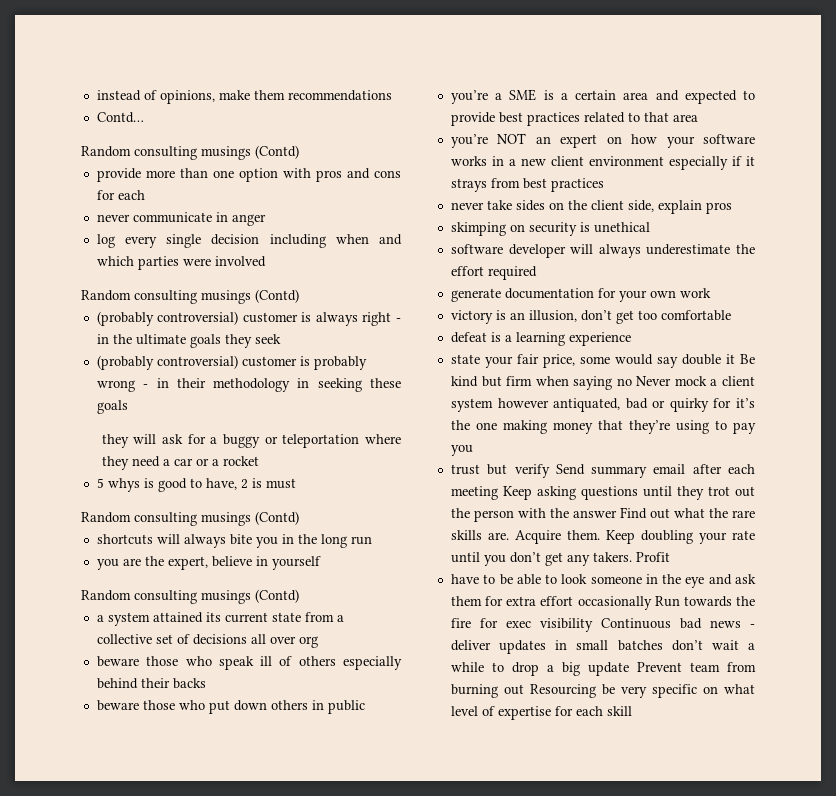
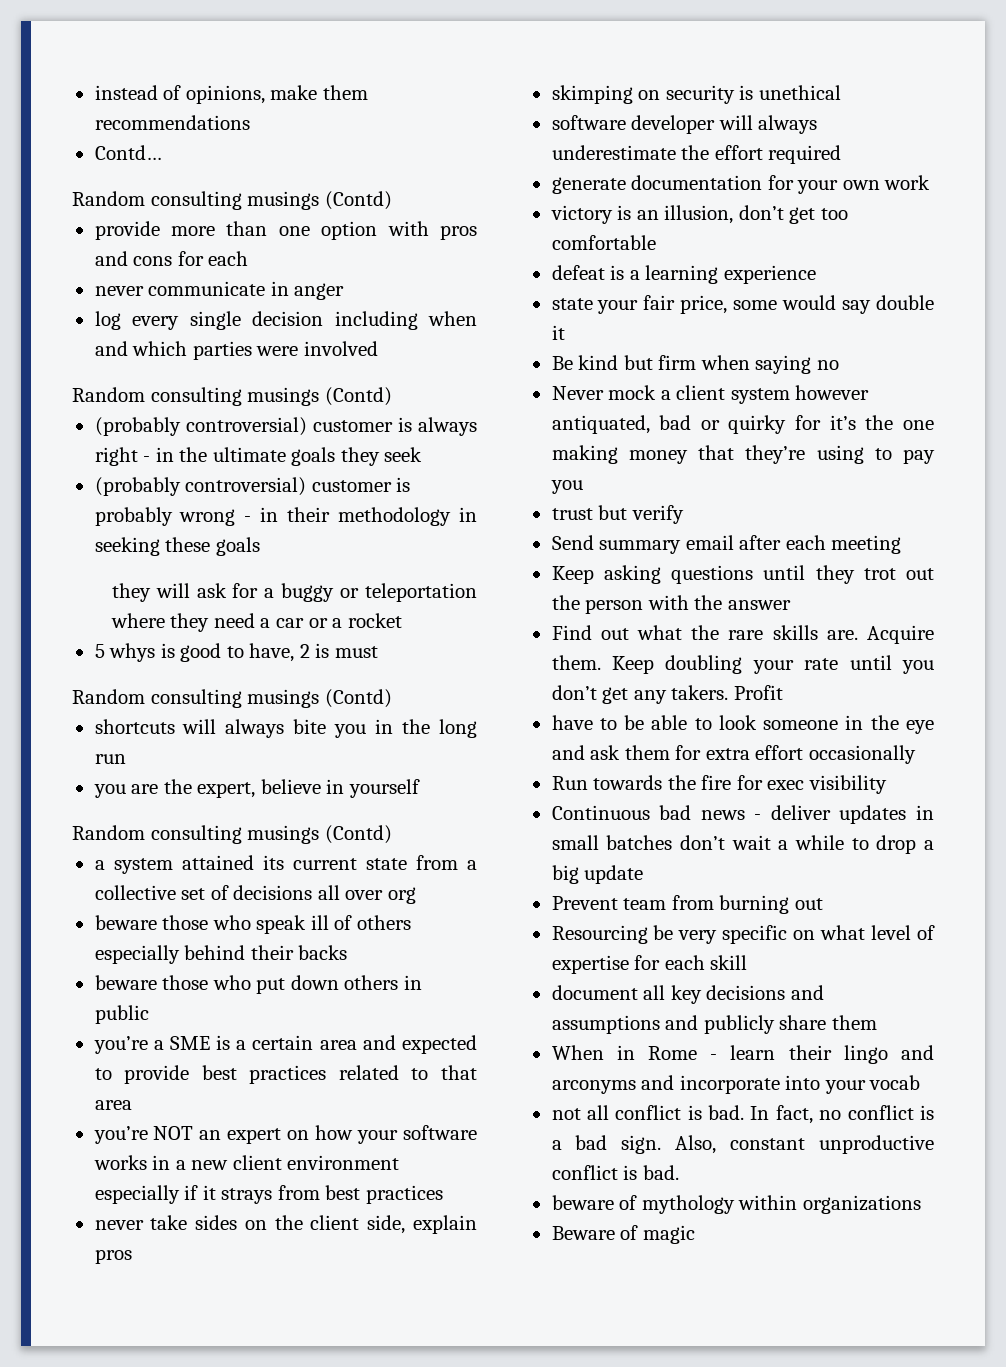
- state your fair price, some would say double it Be kind but firm when saying no Never mock a client system however antiquated, bad or quirky for it’s the one making money that they’re using to pay you
+ state your fair price, some would say double it
+ Be kind but firm when saying no
+ Never mock a client system however antiquated, bad or quirky for it’s the one making money that they’re using to pay you
- trust but verify Send summary email after each meeting Keep asking questions until they trot out the person with the answer Find out what the rare skills are.
+ trust but verify
+ Send summary email after each meeting
+ Keep asking questions until they trot out the person with the answer
+ Find out what the rare skills are.
- have to be able to look someone in the eye and ask them for extra effort occasionally Run towards the fire for exec visibility Continuous bad news - deliver updates in small batches don’t wait a while to drop a big update Prevent team from burning out Resourcing be very specific on what level of expertise for each skill
+ have to be able to look someone in the eye and ask them for extra effort occasionally
+ Run towards the fire for exec visibility
+ Continuous bad news - deliver updates in small batches don’t wait a while to drop a big update
+ Prevent team from burning out
+ Resourcing be very specific on what level of expertise for each skill
+ document all key decisions and assumptions and publicly share them
+ When in Rome - learn their lingo and arconyms and incorporate into your vocab
+ not all conflict is bad. In fact, no conflict is a bad sign. Also, constant unproductive conflict is bad.
+ beware of mythology within organizations
+ Beware of magic

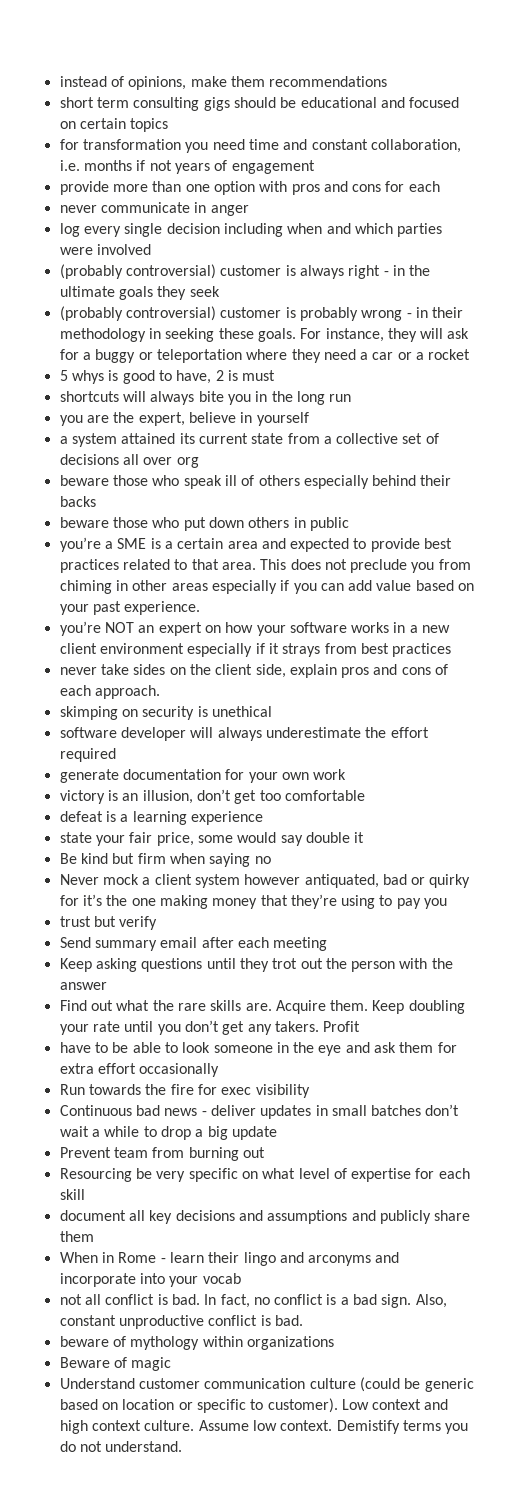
- Contd…
- Random consulting musings (Contd)
+ short term consulting gigs should be educational and focused on certain topics
+ for transformation you need time and constant collaboration, i.e. months if not years of engagement
  log every single decision including when and which parties were involved
- Random consulting musings (Contd)
- (probably controversial) customer is probably wrong - in their methodology in seeking these goals
- they will ask for a buggy or teleportation where they need a car or a rocket
+ (probably controversial) customer is probably wrong - in their methodology in seeking these goals. For instance, they will ask for a buggy or teleportation where they need a car or a rocket
  5 whys is good to have, 2 is must
- Random consulting musings (Contd)
  you are the expert, believe in yourself
- Random consulting musings (Contd)
- you’re a SME is a certain area and expected to provide best practices related to that area
+ you’re a SME is a certain area and expected to provide best practices related to that area. This does not preclude you from chiming in other areas especially if you can add value based on your past experience.
- never take sides on the client side, explain pros
+ never take sides on the client side, explain pros and cons of each approach.
+ Understand customer communication culture (could be generic based on location or specific to customer). Low context and high context culture. Assume low context. Demistify terms you do not understand.

